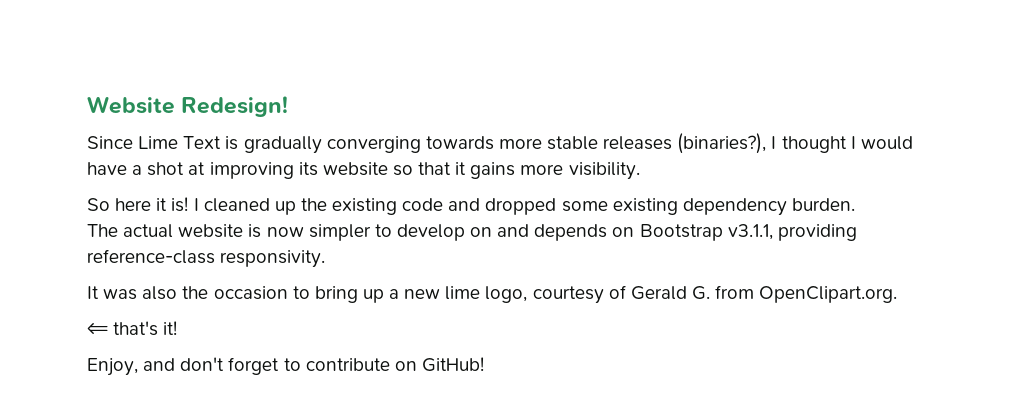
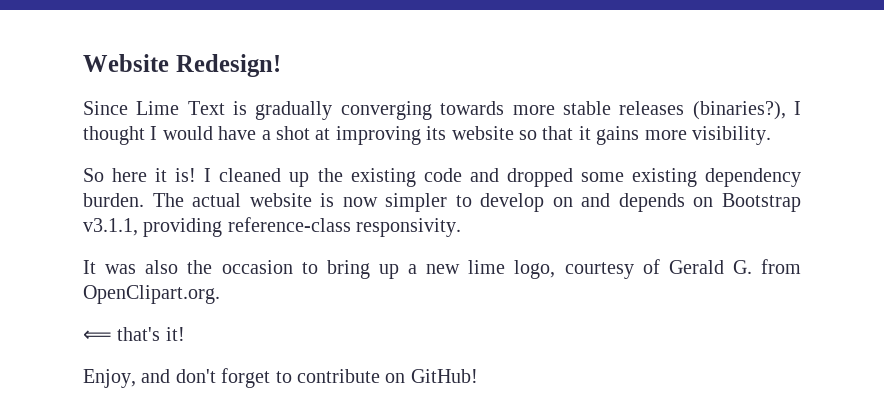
- I cleaned up the existing code and dropped some existing dependency burden.
- The actual website is now simpler to develop on and depends on Bootstrap v3.1.1, providing reference-class responsivity.
+ I cleaned up the existing code and dropped some existing dependency burden. The actual website is now simpler to develop on and depends on Bootstrap v3.1.1, providing reference-class responsivity.

